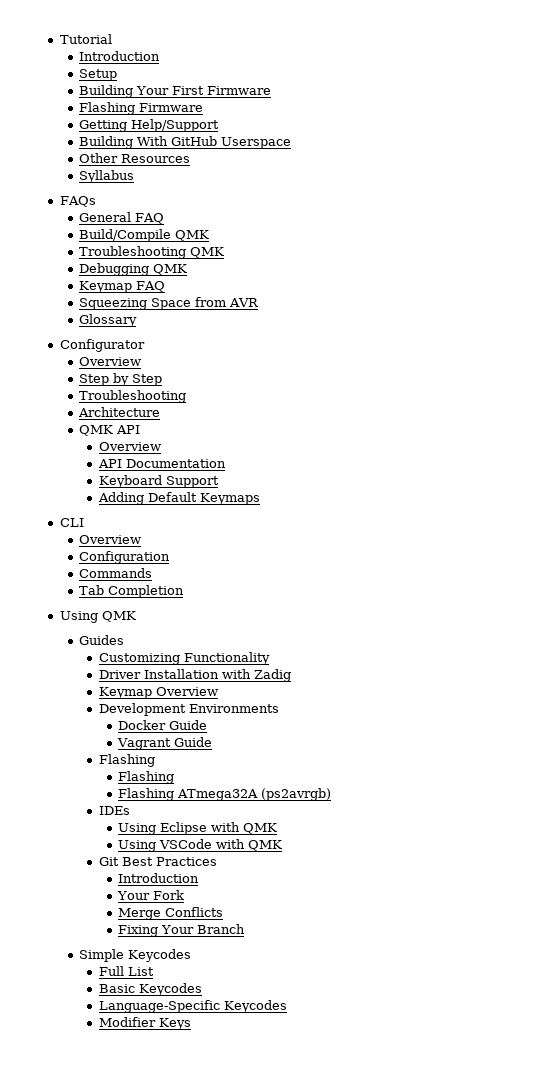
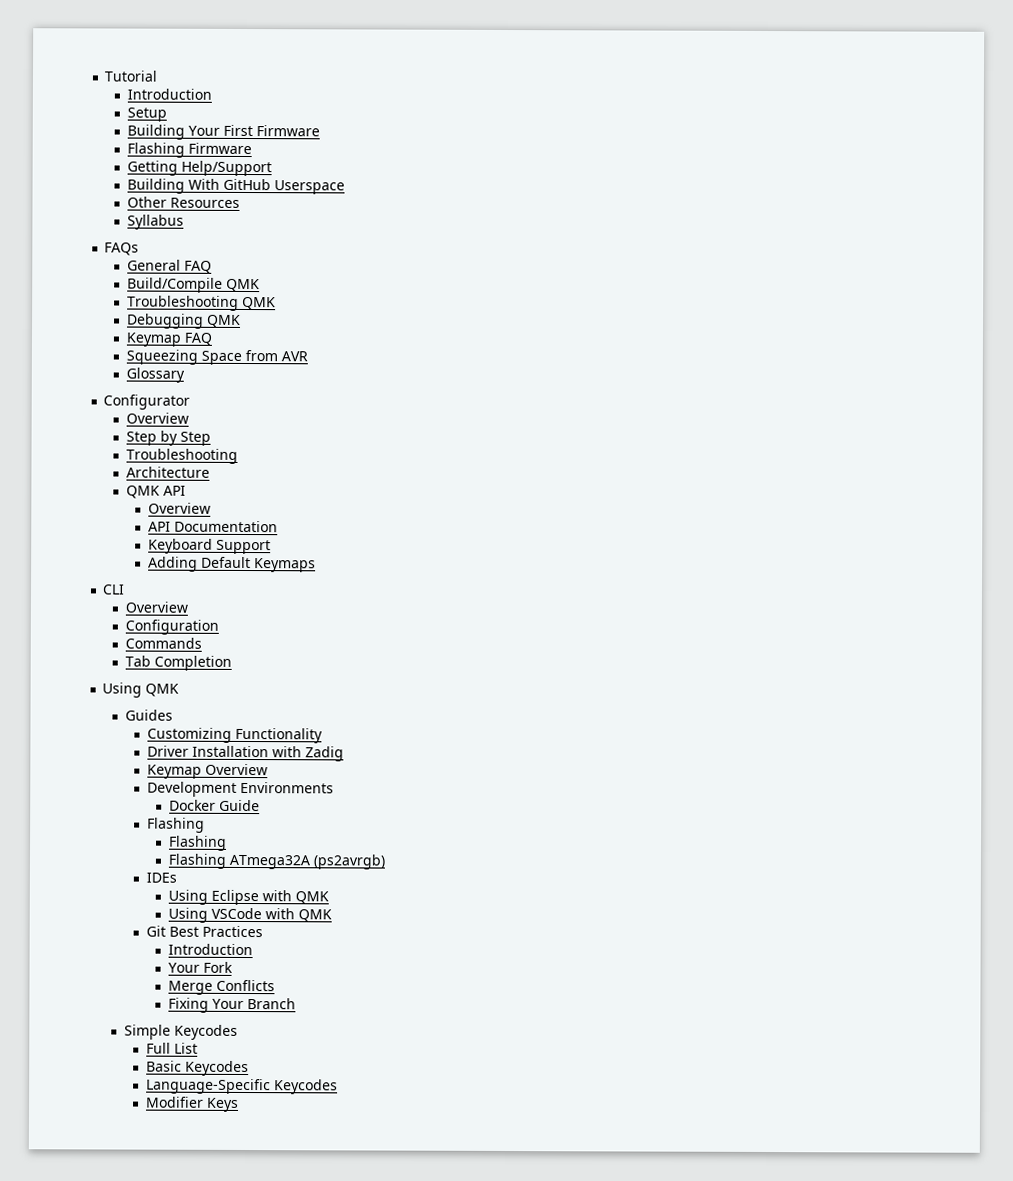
- Vagrant Guide

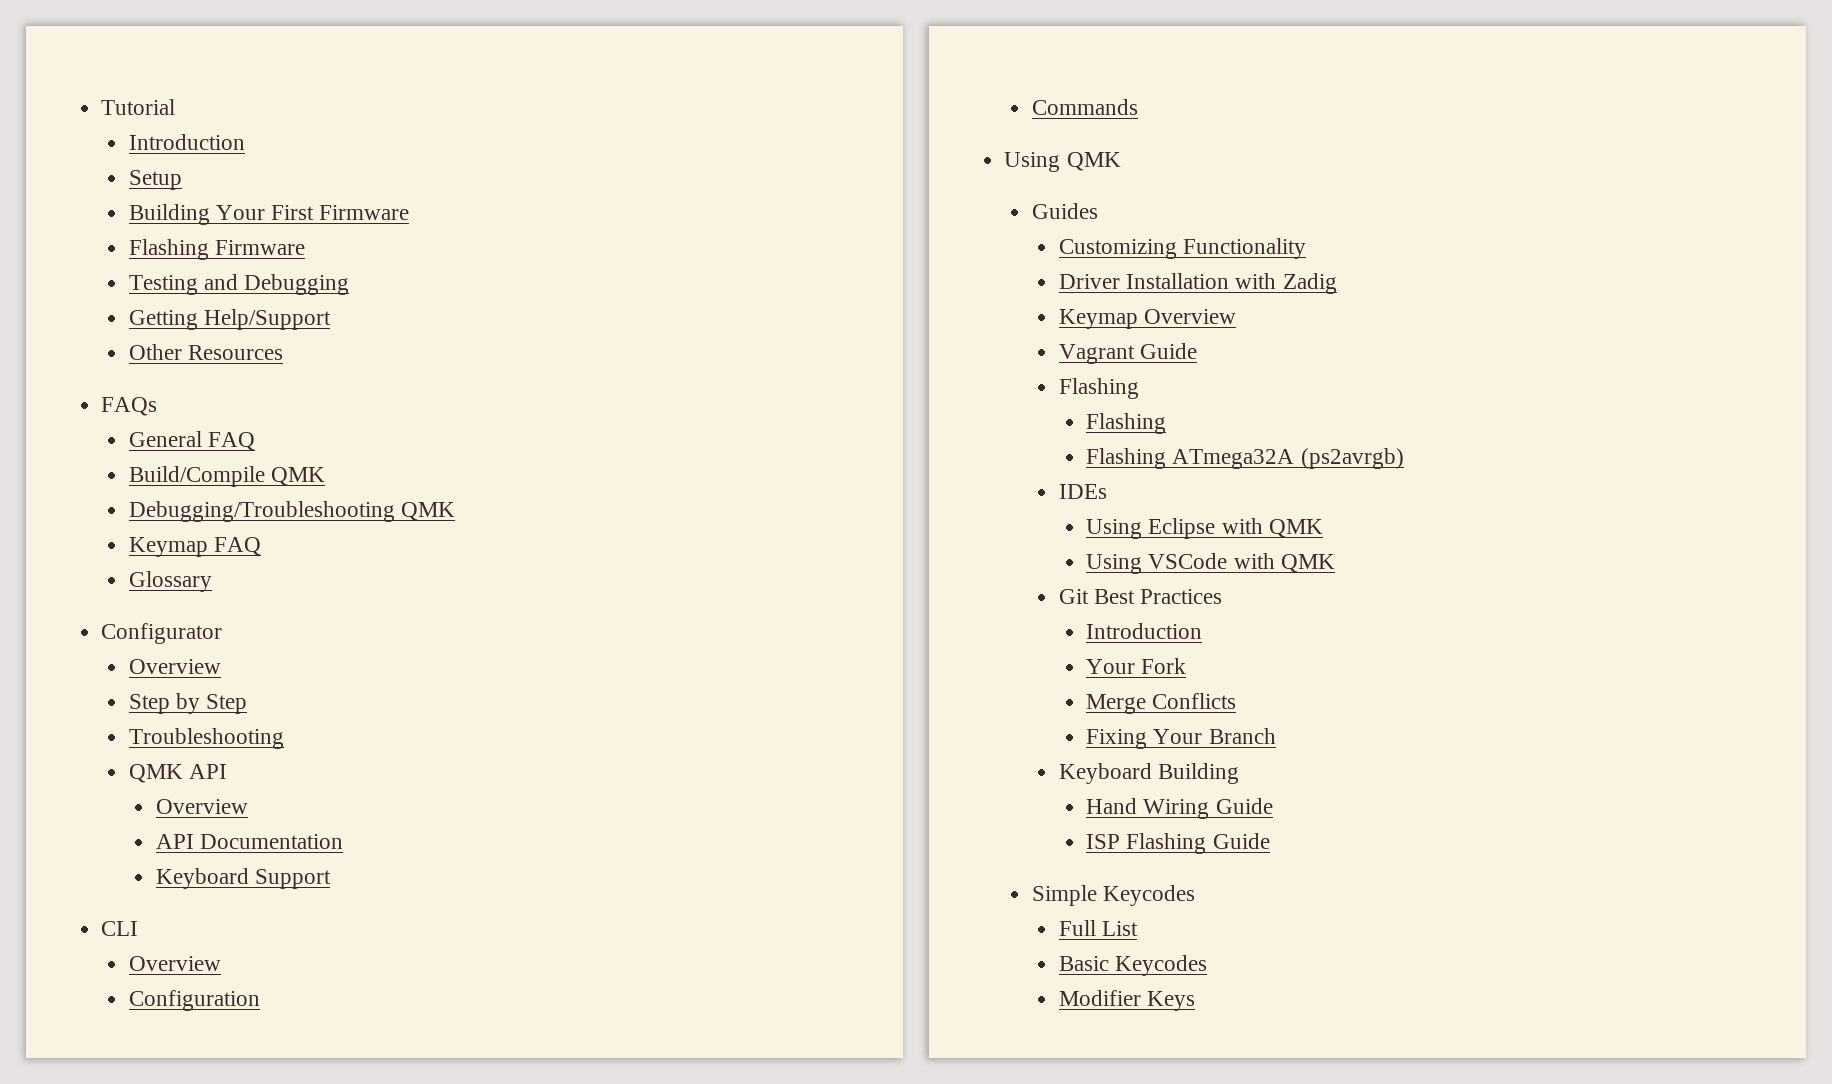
+ Testing and Debugging
- Building With GitHub Userspace
- Syllabus
- Troubleshooting QMK
- Debugging QMK
+ Debugging/Troubleshooting QMK
- Squeezing Space from AVR
- Architecture
- Adding Default Keymaps
- Tab Completion
- Development Environments
- Docker Guide
+ Vagrant Guide
+ Keyboard Building
+ Hand Wiring Guide
+ ISP Flashing Guide
- Language-Specific Keycodes

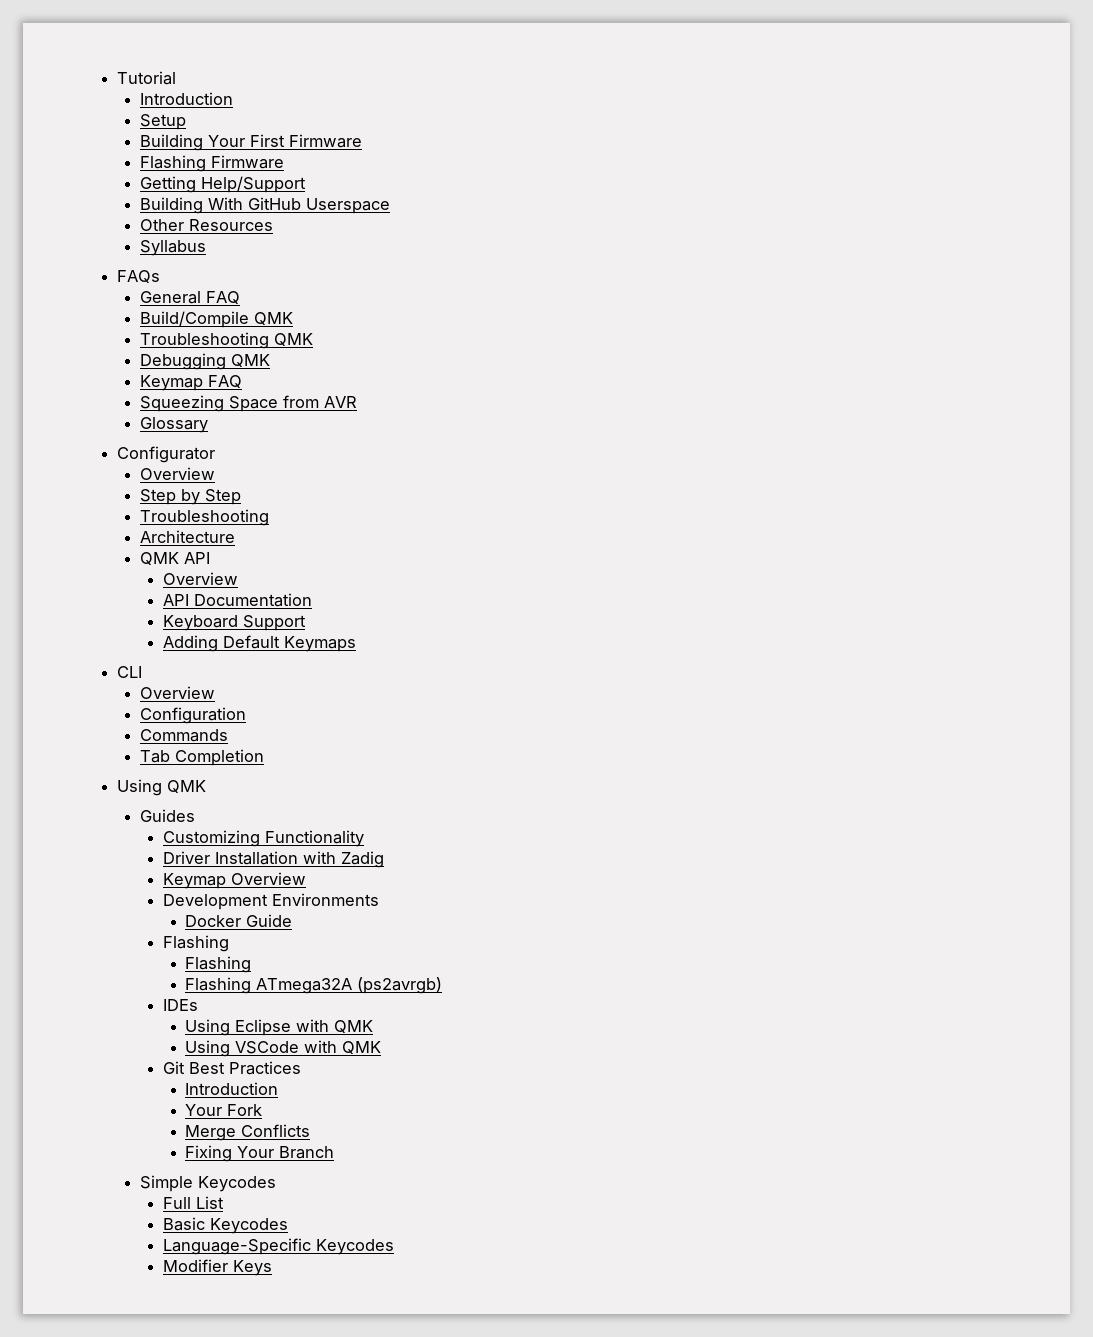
- Testing and Debugging
+ Building With GitHub Userspace
+ Syllabus
- Debugging/Troubleshooting QMK
+ Troubleshooting QMK
+ Debugging QMK
+ Squeezing Space from AVR
+ Architecture
+ Adding Default Keymaps
+ Tab Completion
- Vagrant Guide
+ Development Environments
+ Docker Guide
- Keyboard Building
- Hand Wiring Guide
- ISP Flashing Guide
+ Language-Specific Keycodes

